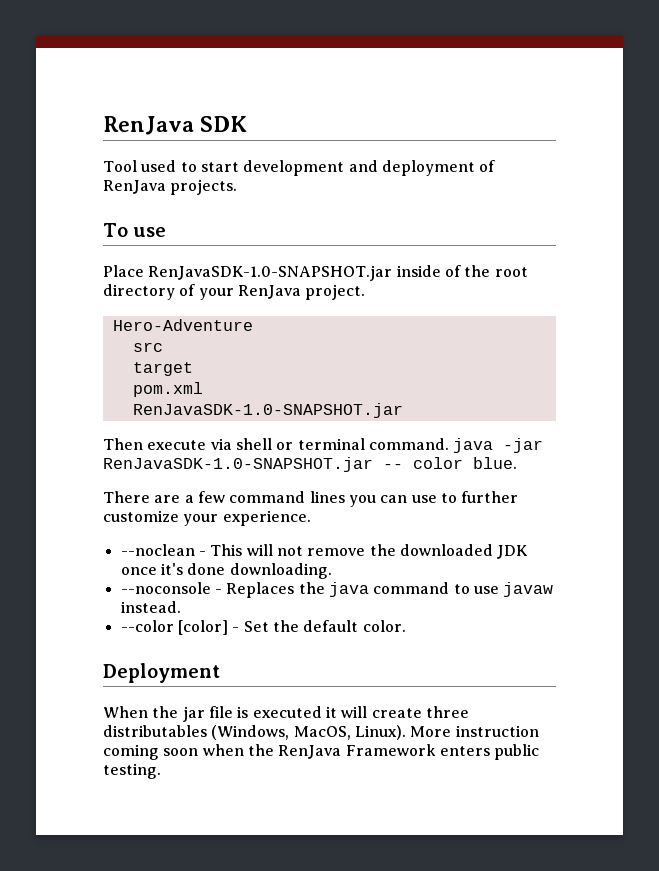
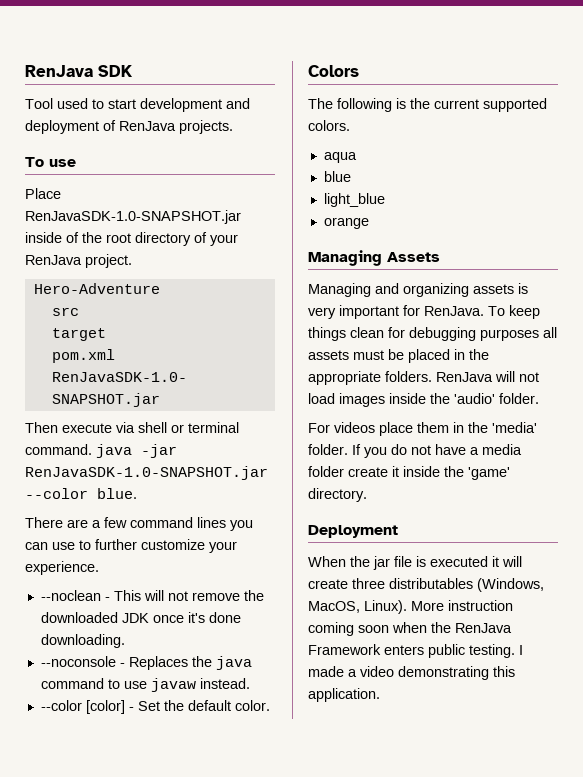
- Then execute via shell or terminal command. java -jar RenJavaSDK-1.0-SNAPSHOT.jar -- color blue.
+ Then execute via shell or terminal command. java -jar RenJavaSDK-1.0-SNAPSHOT.jar --color blue.
+ Colors
+ The following is the current supported colors.
+ aqua
+ blue
+ light_blue
+ orange
+ Managing Assets
+ Managing and organizing assets is very important for RenJava. To keep things clean for debugging purposes all assets must be placed in the appropriate folders. RenJava will not load images inside the 'audio' folder.
+ For videos place them in the 'media' folder. If you do not have a media folder create it inside the 'game' directory.
+ I made a video demonstrating this application.

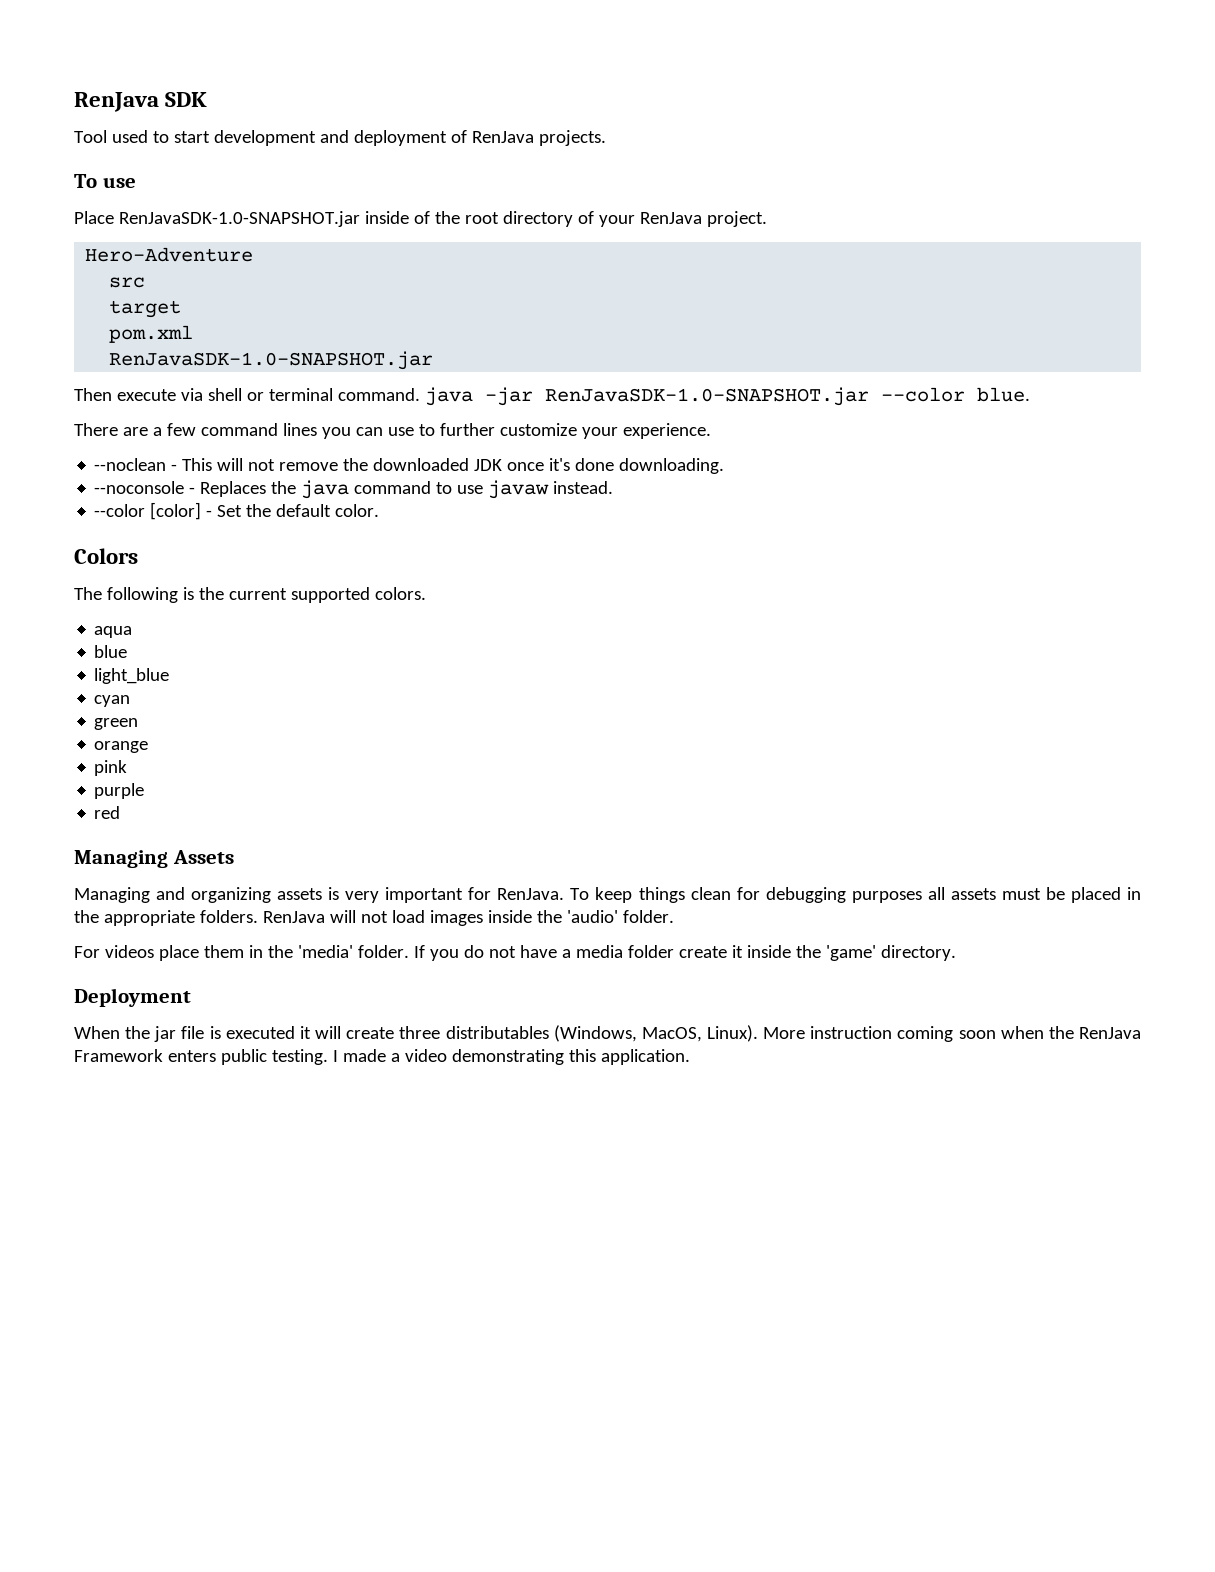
+ cyan
+ green
+ pink
+ purple
+ red

